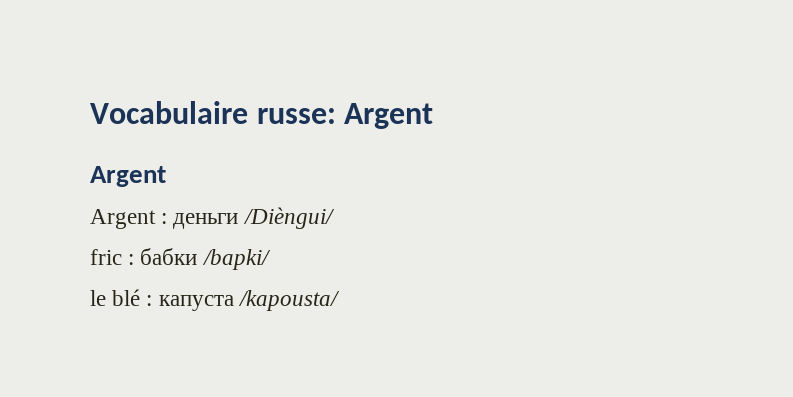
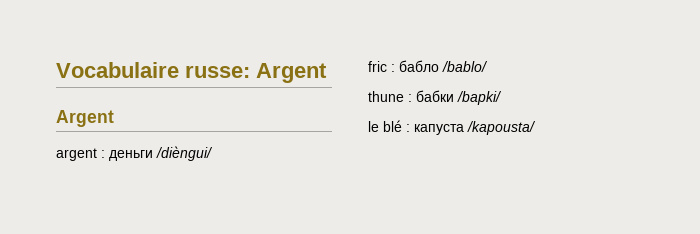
- Argent : деньги /Dièngui/
+ argent : деньги /dièngui/
- fric : бабки /bapki/
+ fric : бабло /bablo/
+ thune : бабки /bapki/

